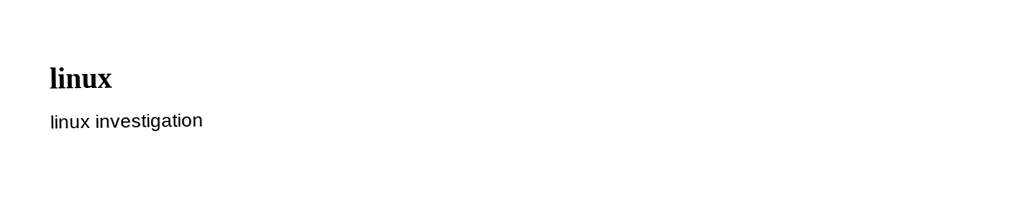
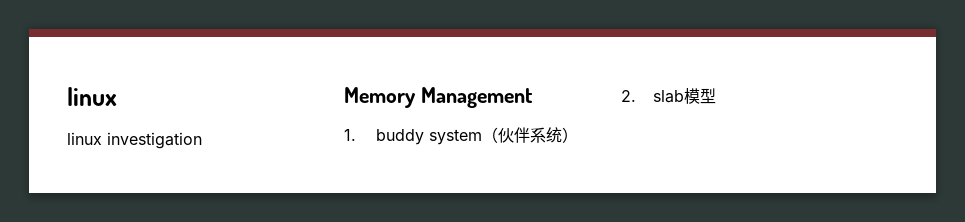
+ Memory Management
+ 1. buddy system（伙伴系统）
+ 2. slab模型

